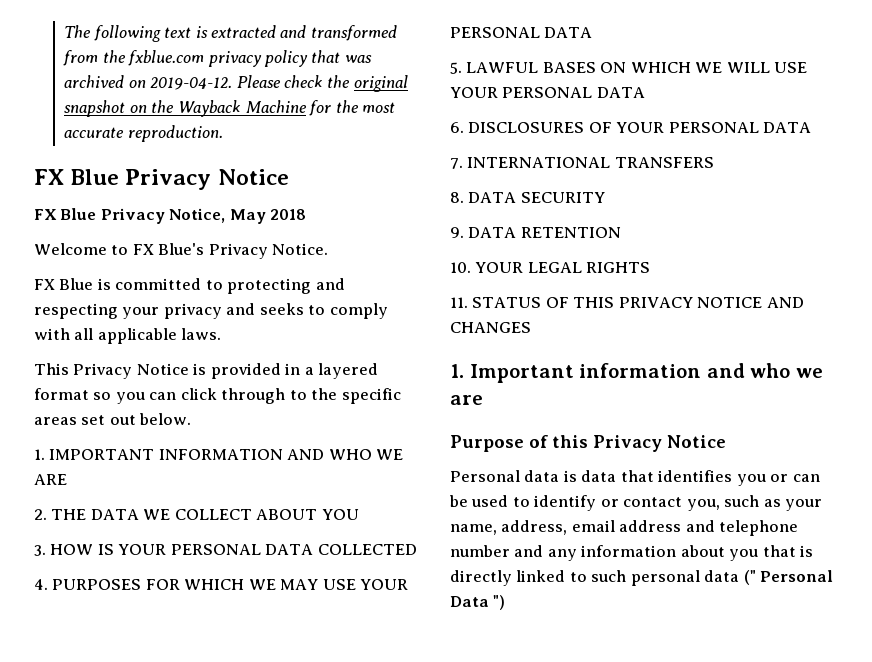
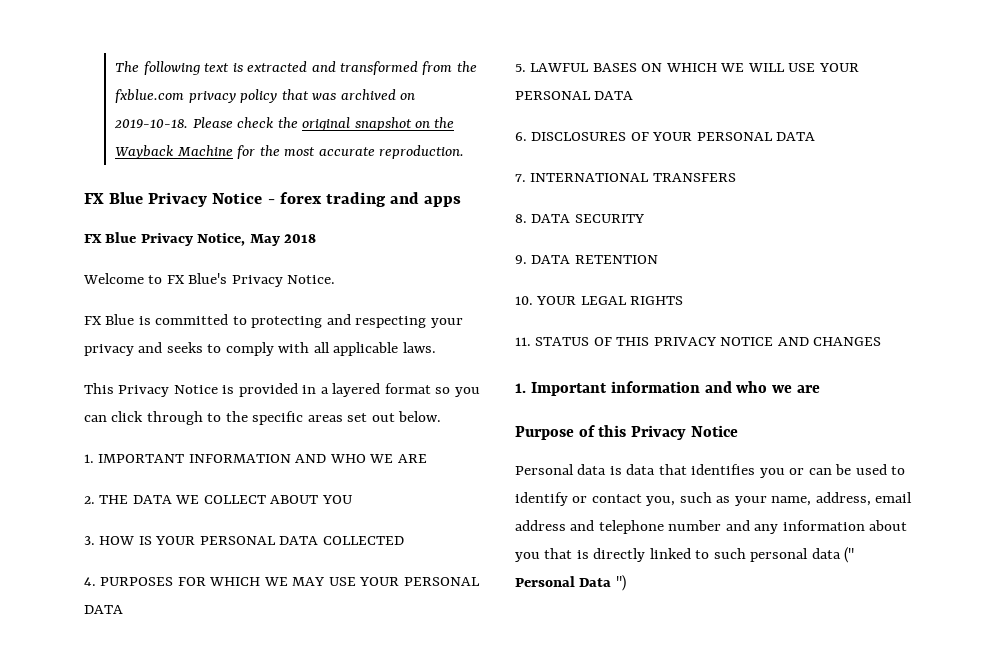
- The following text is extracted and transformed from the fxblue.com privacy policy that was archived on 2019-04-12.
+ The following text is extracted and transformed from the fxblue.com privacy policy that was archived on 2019-10-18.
- FX Blue Privacy Notice
+ FX Blue Privacy Notice - forex trading and apps

